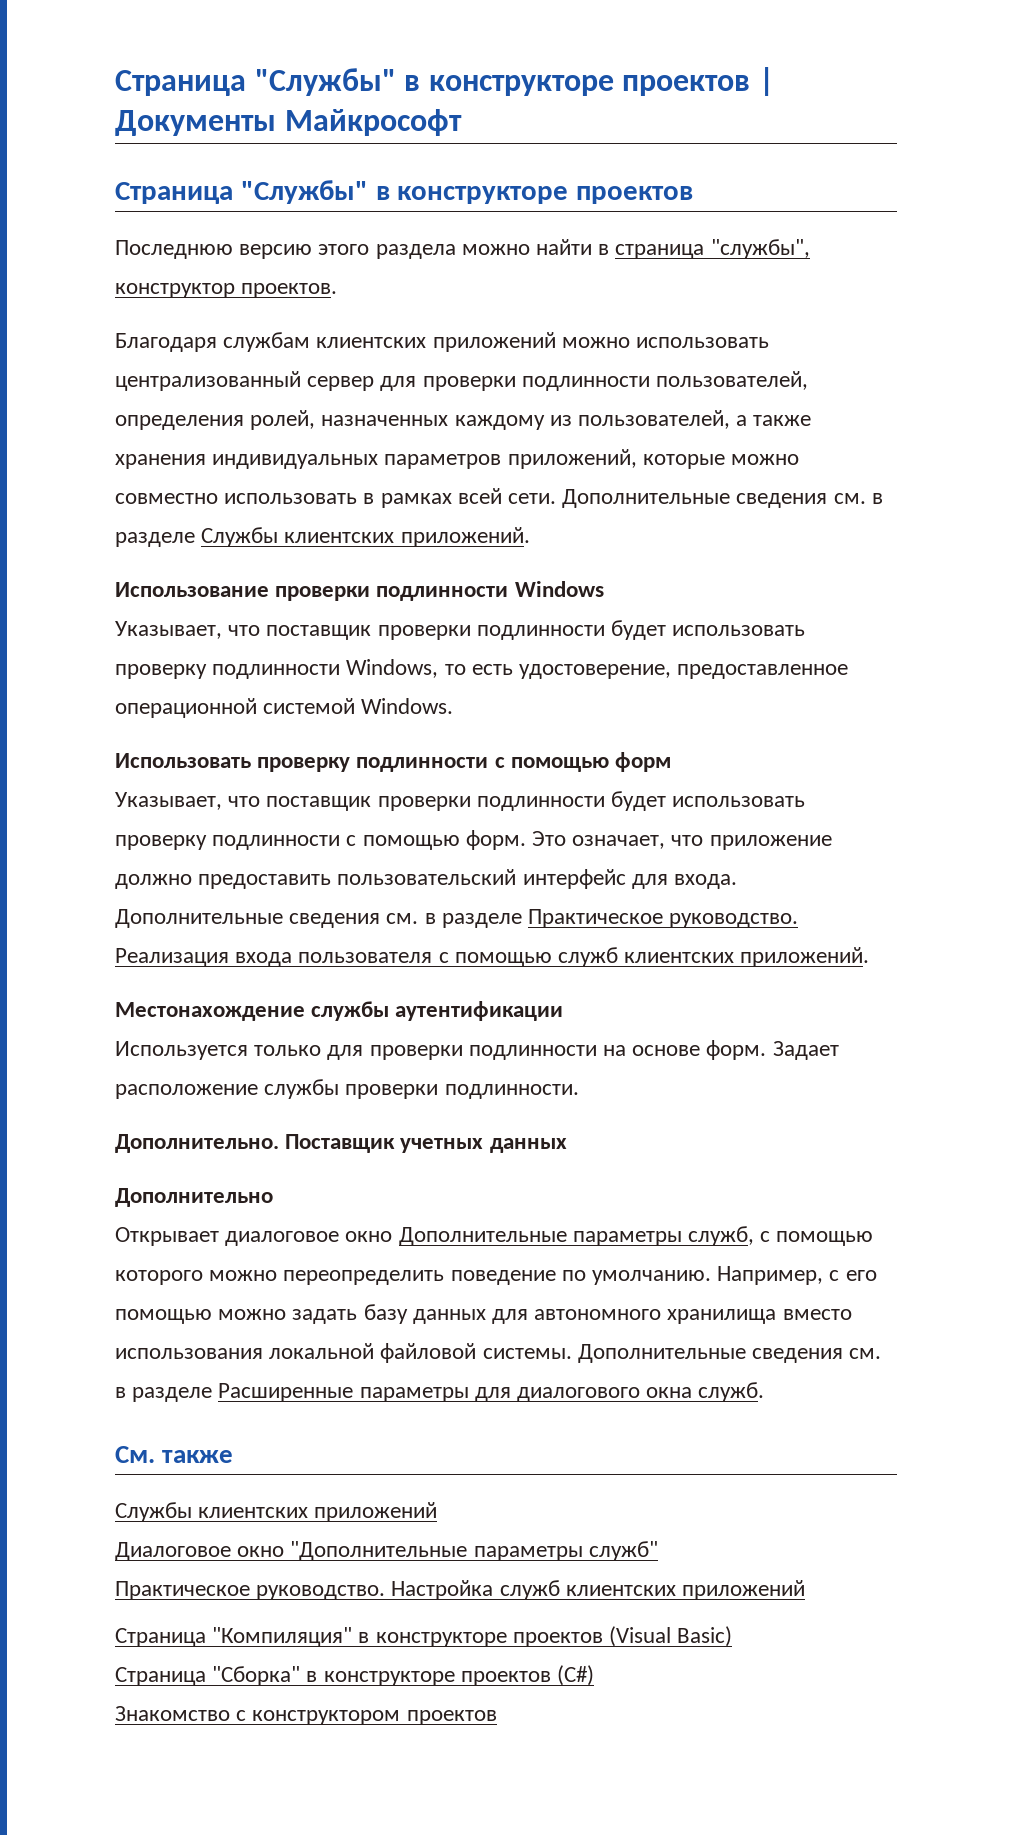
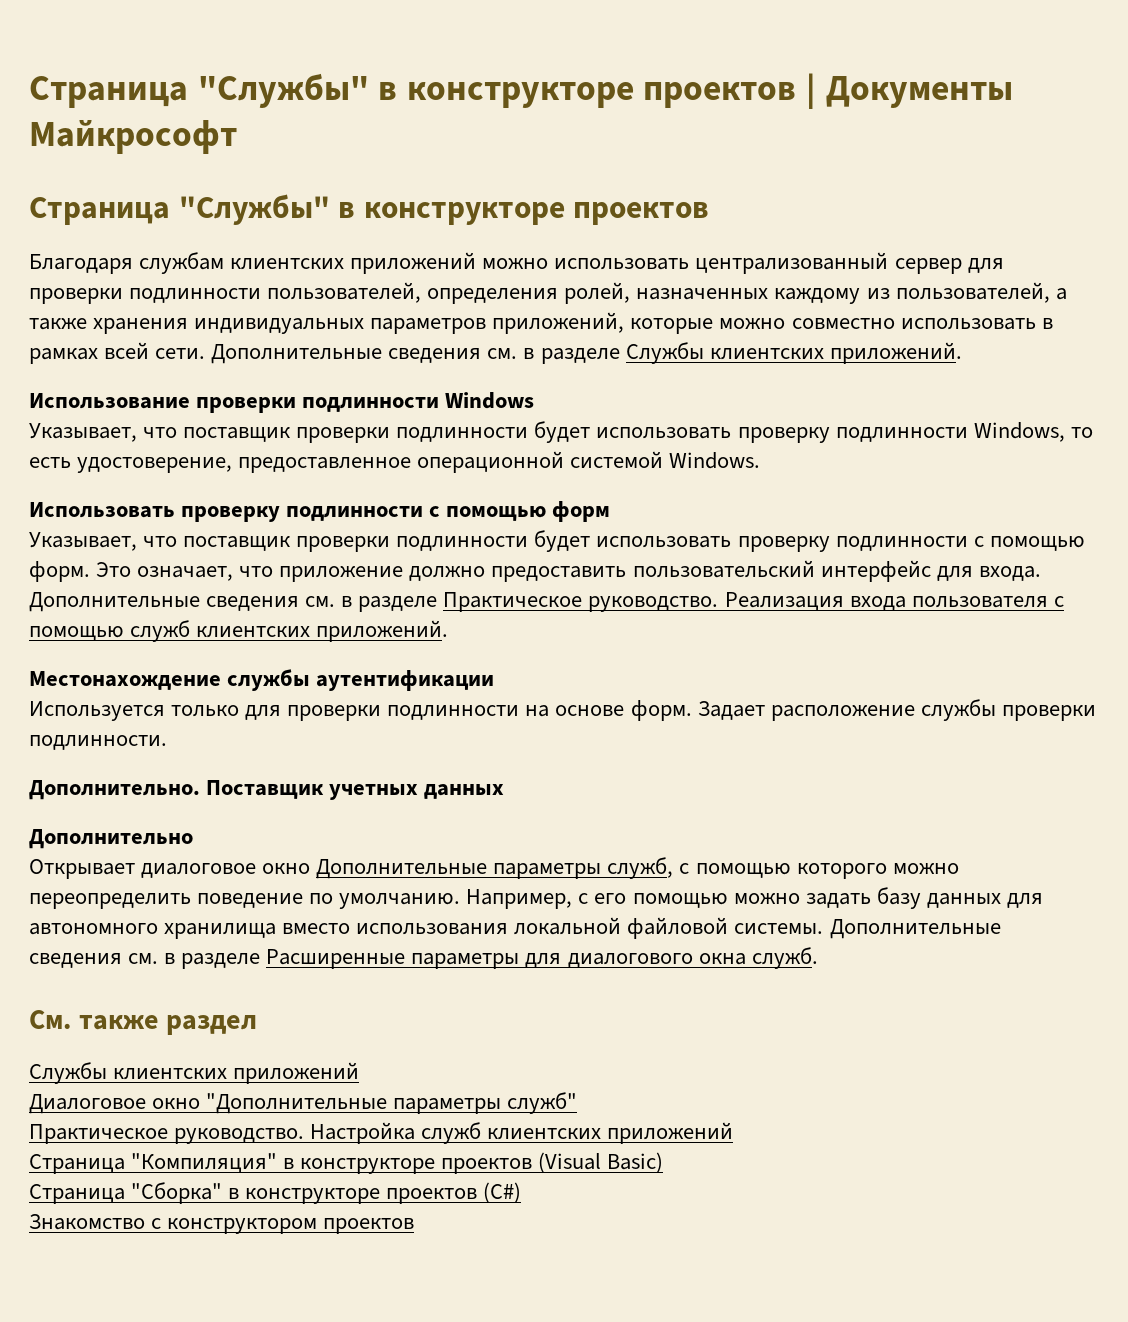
- Последнюю версию этого раздела можно найти в страница "службы", конструктор проектов.
- См. также
+ См. также раздел

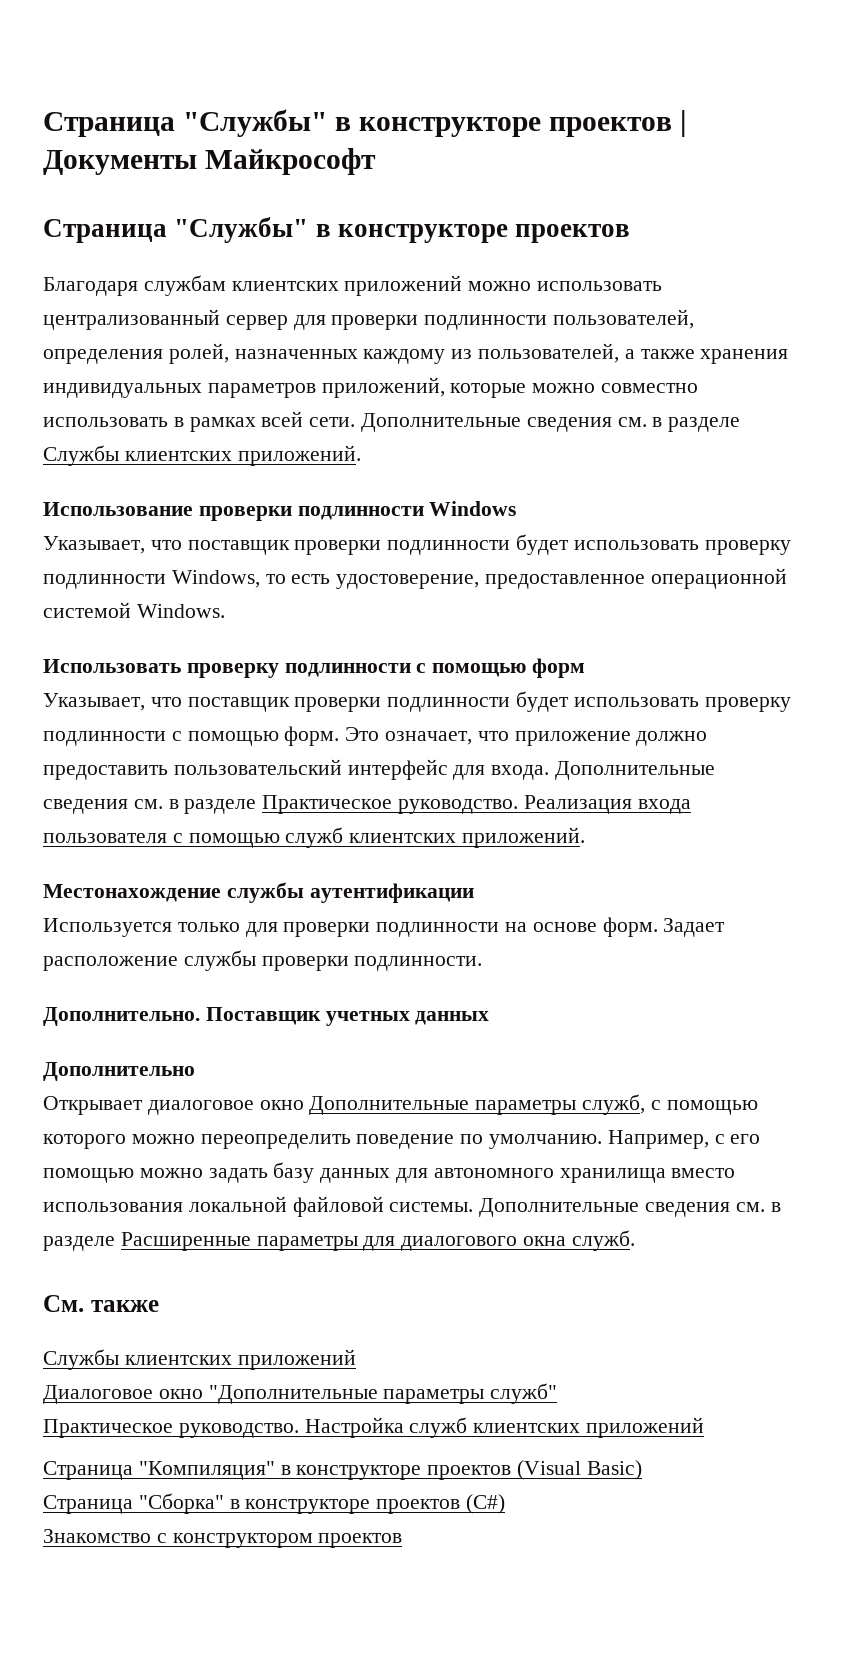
- См. также раздел
+ См. также

